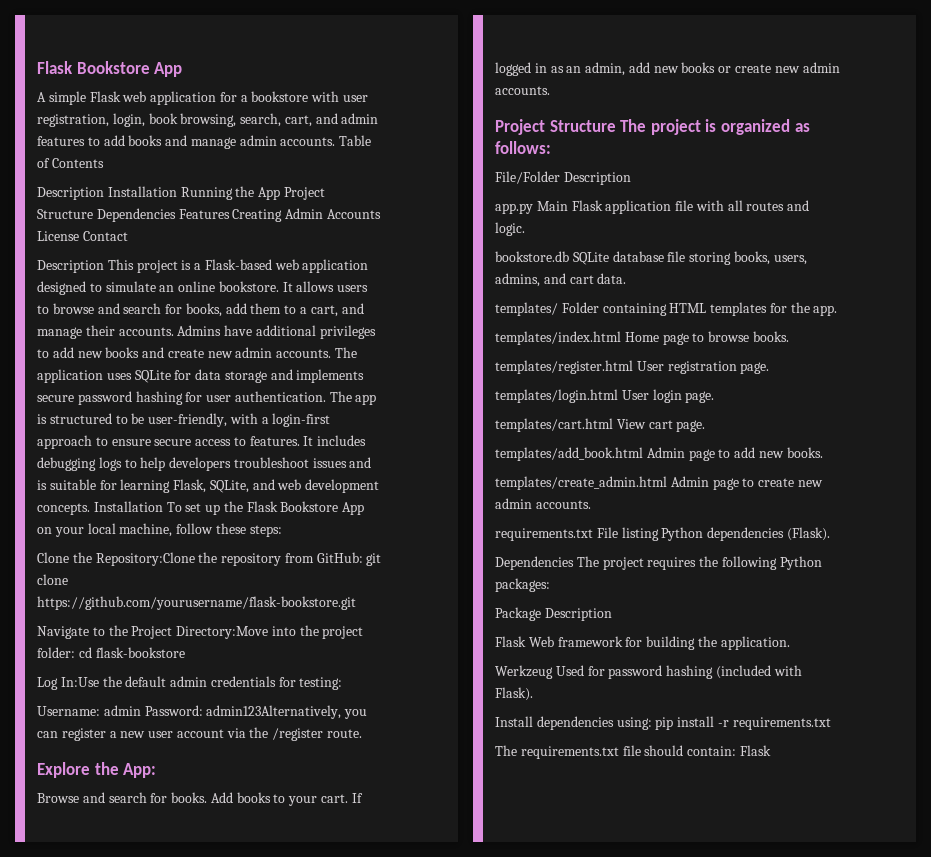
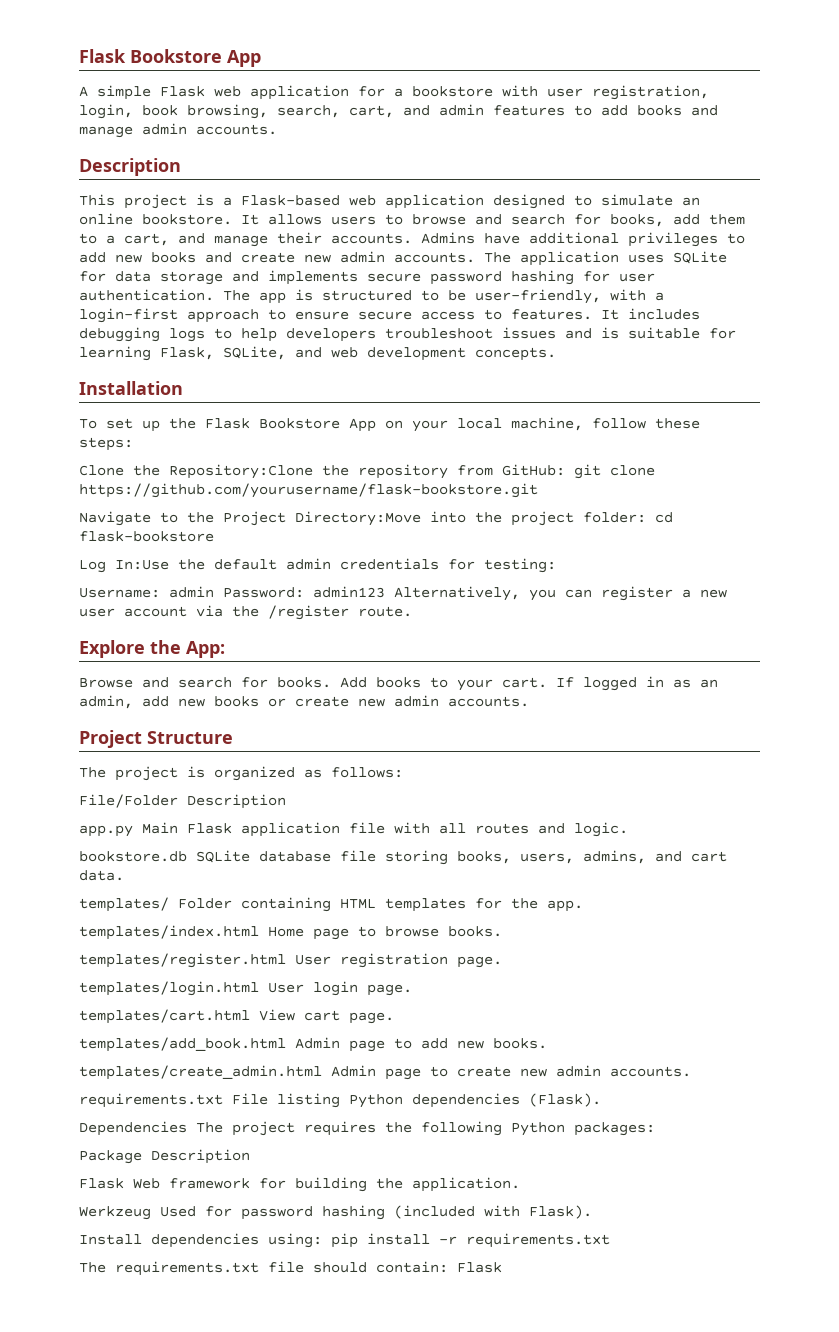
- A simple Flask web application for a bookstore with user registration, login, book browsing, search, cart, and admin features to add books and manage admin accounts. Table of Contents
- Description Installation Running the App Project Structure Dependencies Features Creating Admin Accounts License Contact
- Description This project is a Flask-based web application designed to simulate an online bookstore.
+ A simple Flask web application for a bookstore with user registration, login, book browsing, search, cart, and admin features to add books and manage admin accounts.
+ Description
+ This project is a Flask-based web application designed to simulate an online bookstore.
- It includes debugging logs to help developers troubleshoot issues and is suitable for learning Flask, SQLite, and web development concepts. Installation To set up the Flask Bookstore App on your local machine, follow these steps:
+ It includes debugging logs to help developers troubleshoot issues and is suitable for learning Flask, SQLite, and web development concepts.
+ Installation
+ To set up the Flask Bookstore App on your local machine, follow these steps:
- Username: admin Password: admin123Alternatively, you can register a new user account via the /register route.
+ Username: admin Password: admin123 Alternatively, you can register a new user account via the /register route.
- Project Structure The project is organized as follows:
+ Project Structure
+ The project is organized as follows:

